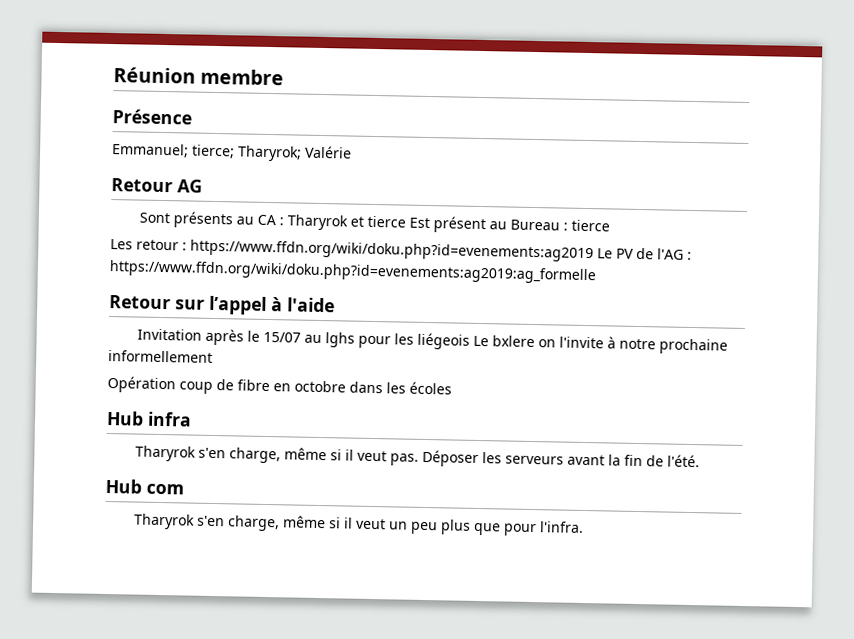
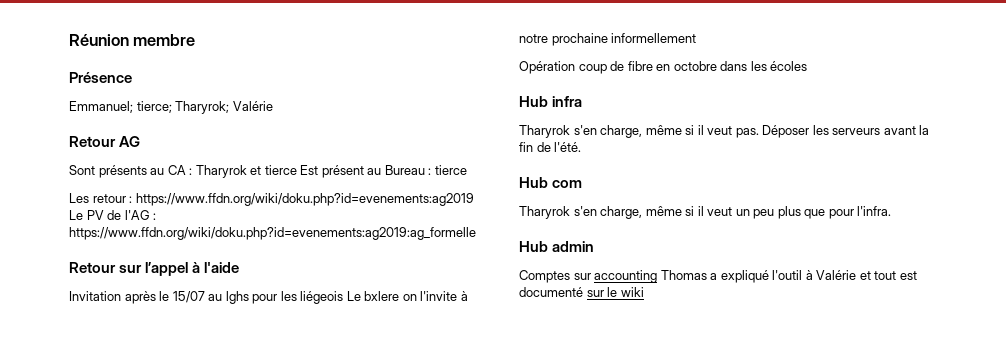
+ Hub admin
+ Comptes sur accounting Thomas a expliqué l'outil à Valérie et tout est documenté sur le wiki

